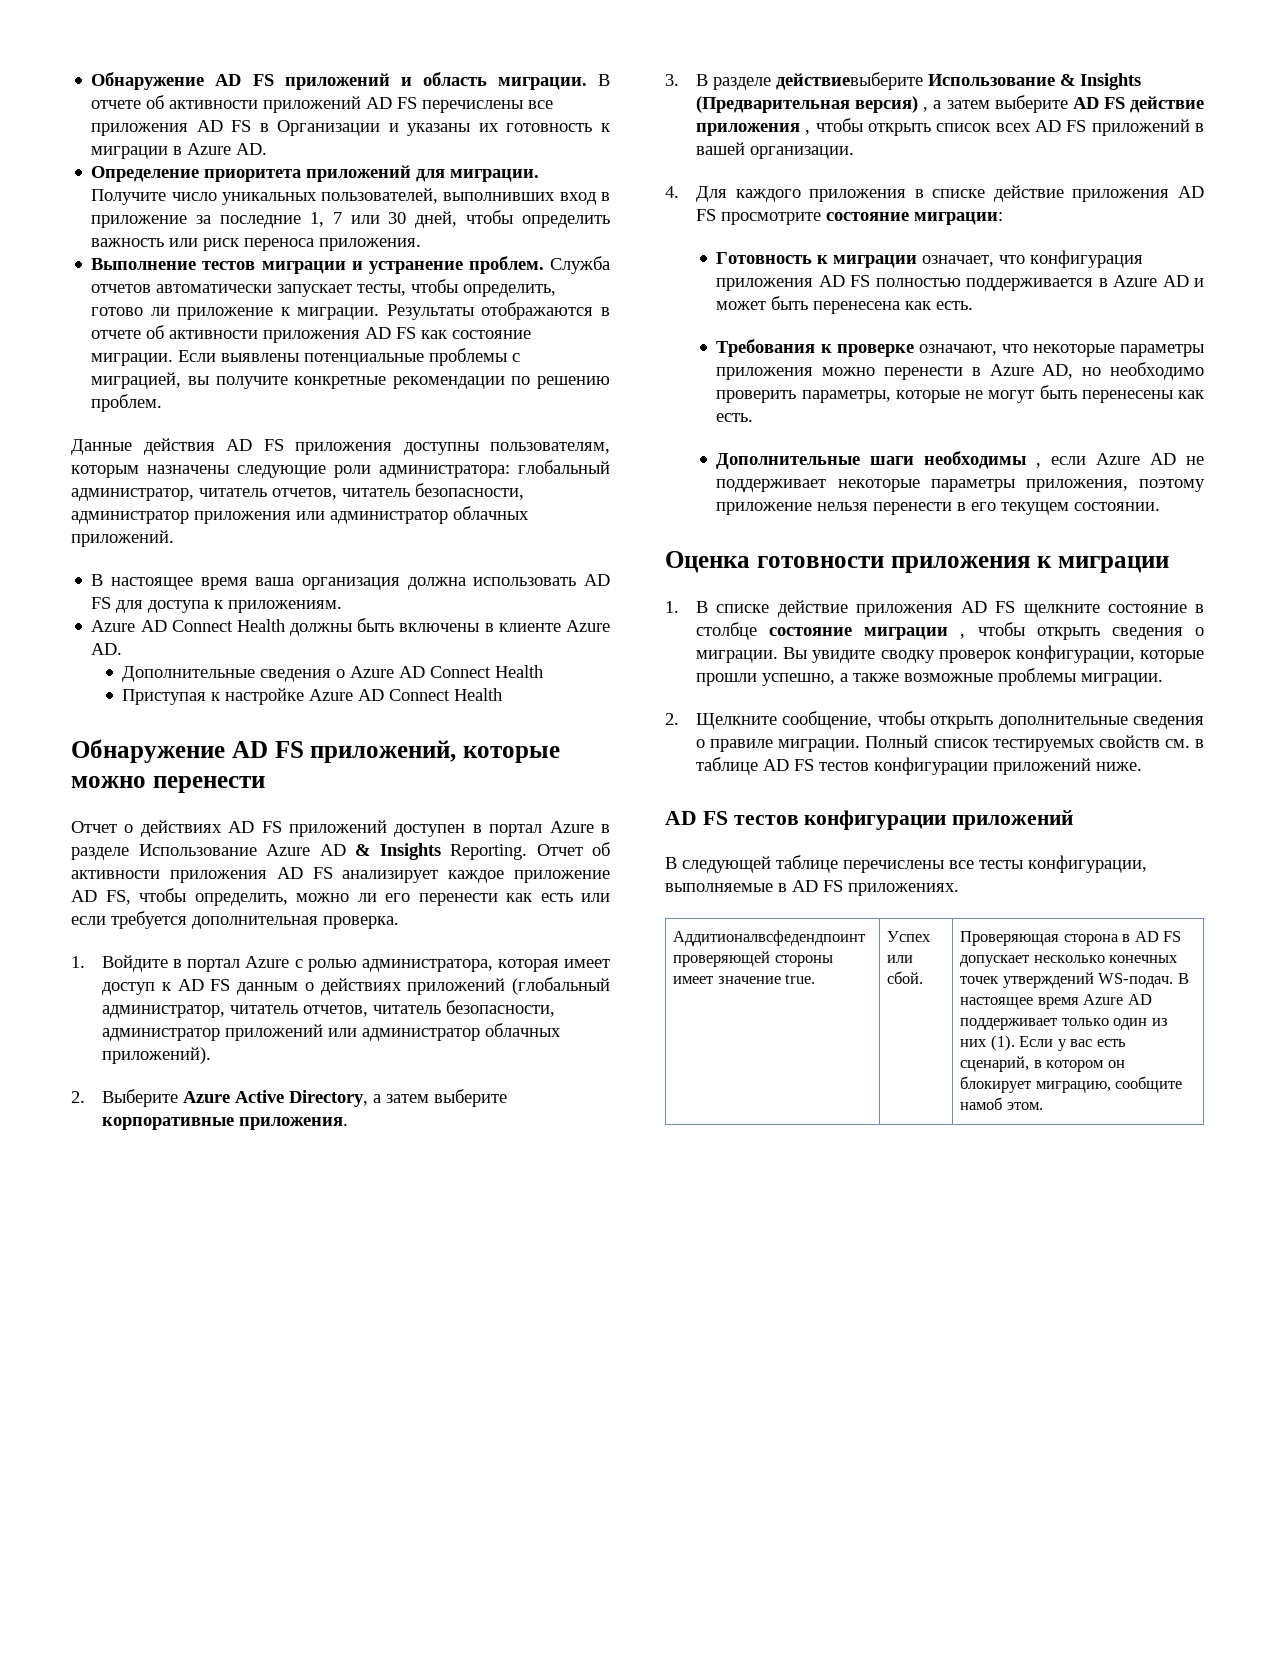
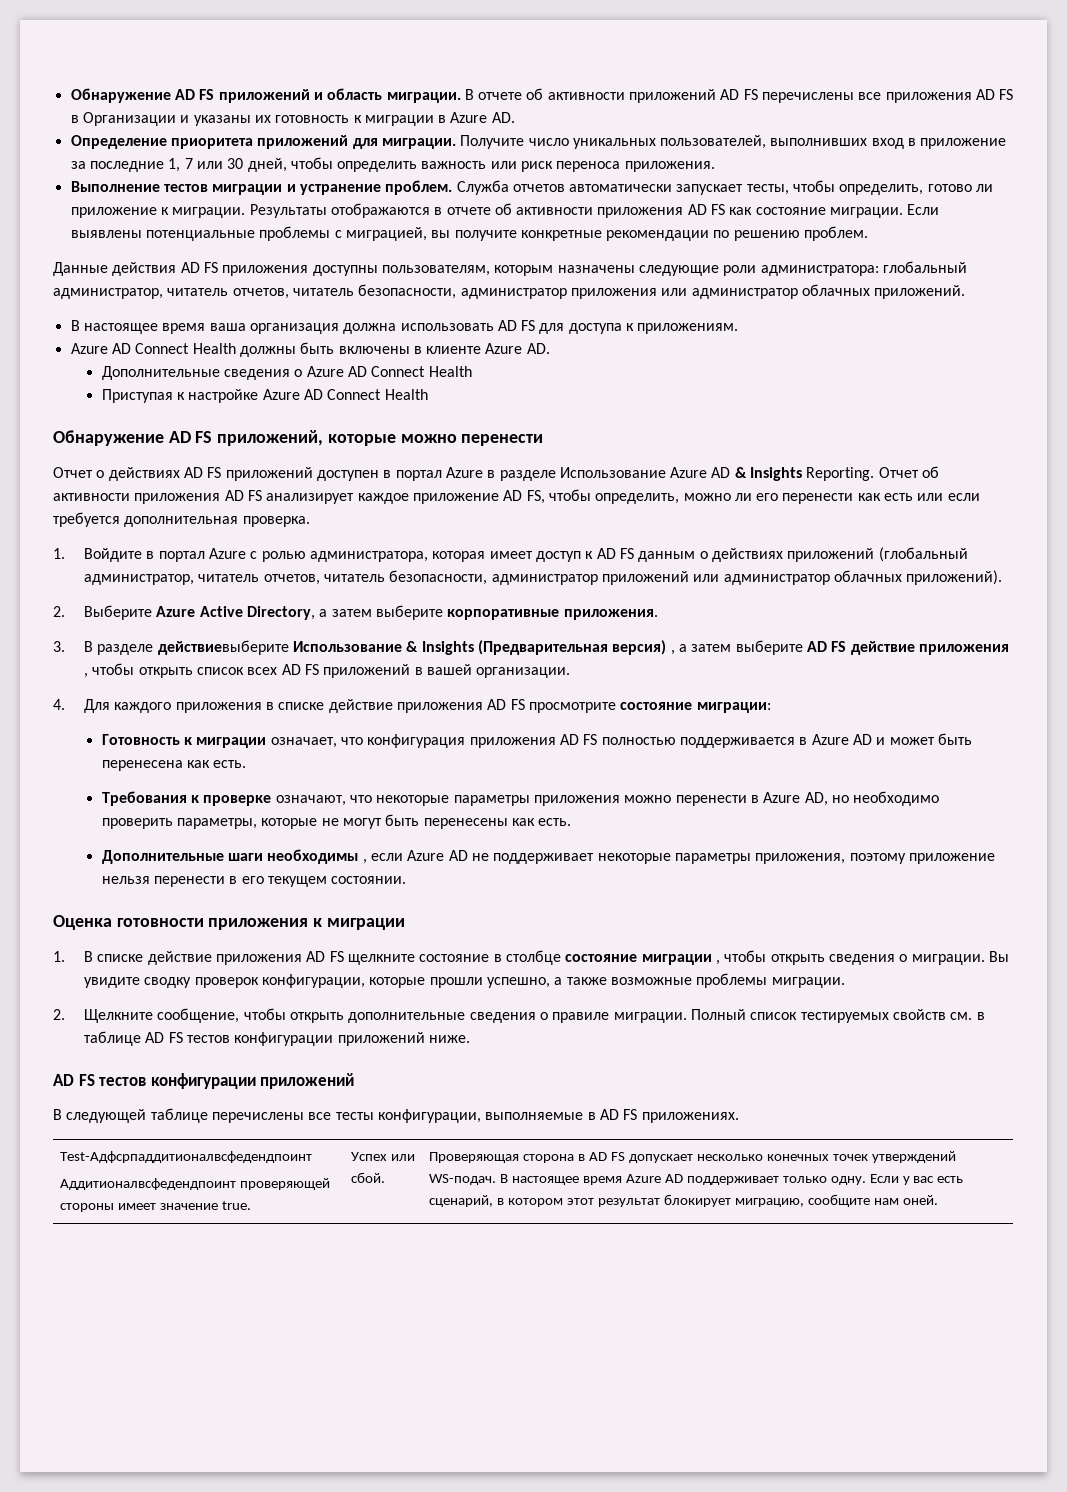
+ Test-Адфсрпаддитионалвсфедендпоинт
- В настоящее время Azure AD поддерживает только один из них (1).
+ В настоящее время Azure AD поддерживает только одну.
- Если у вас есть сценарий, в котором он блокирует миграцию, сообщите намоб этом.
+ Если у вас есть сценарий, в котором этот результат блокирует миграцию, сообщите нам оней.

